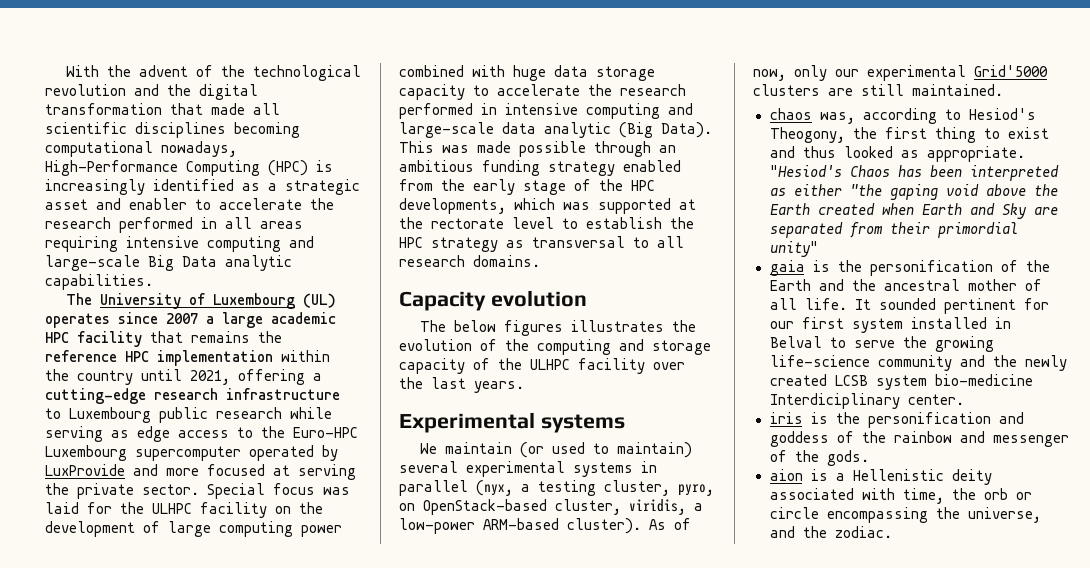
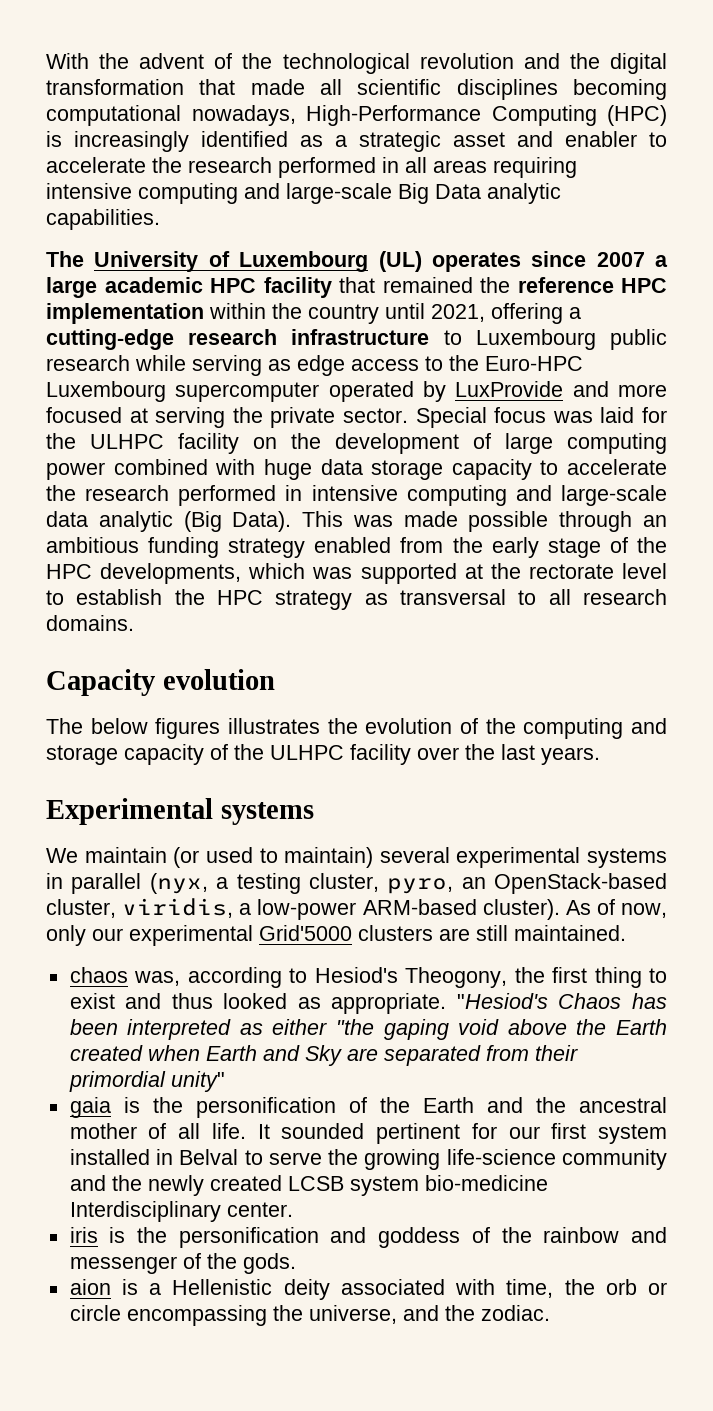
- The University of Luxembourg (UL) operates since 2007 a large academic HPC facility that remains the reference HPC implementation within the country until 2021, offering a cutting-edge research infrastructure to Luxembourg public research while serving as edge access to the Euro-HPC Luxembourg supercomputer operated by LuxProvide and more focused at serving the private sector.
+ The University of Luxembourg (UL) operates since 2007 a large academic HPC facility that remained the reference HPC implementation within the country until 2021, offering a cutting-edge research infrastructure to Luxembourg public research while serving as edge access to the Euro-HPC Luxembourg supercomputer operated by LuxProvide and more focused at serving the private sector.
- We maintain (or used to maintain) several experimental systems in parallel (nyx, a testing cluster, pyro, on OpenStack-based cluster, viridis, a low-power ARM-based cluster).
+ We maintain (or used to maintain) several experimental systems in parallel (nyx, a testing cluster, pyro, an OpenStack-based cluster, viridis, a low-power ARM-based cluster).
- It sounded pertinent for our first system installed in Belval to serve the growing life-science community and the newly created LCSB system bio-medicine Interdiciplinary center.
+ It sounded pertinent for our first system installed in Belval to serve the growing life-science community and the newly created LCSB system bio-medicine Interdisciplinary center.

